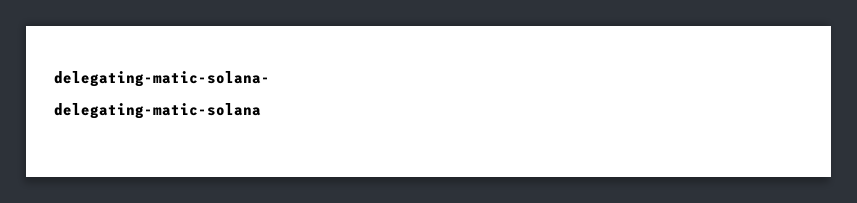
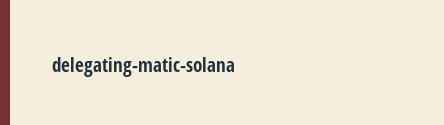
- delegating-matic-solana-

